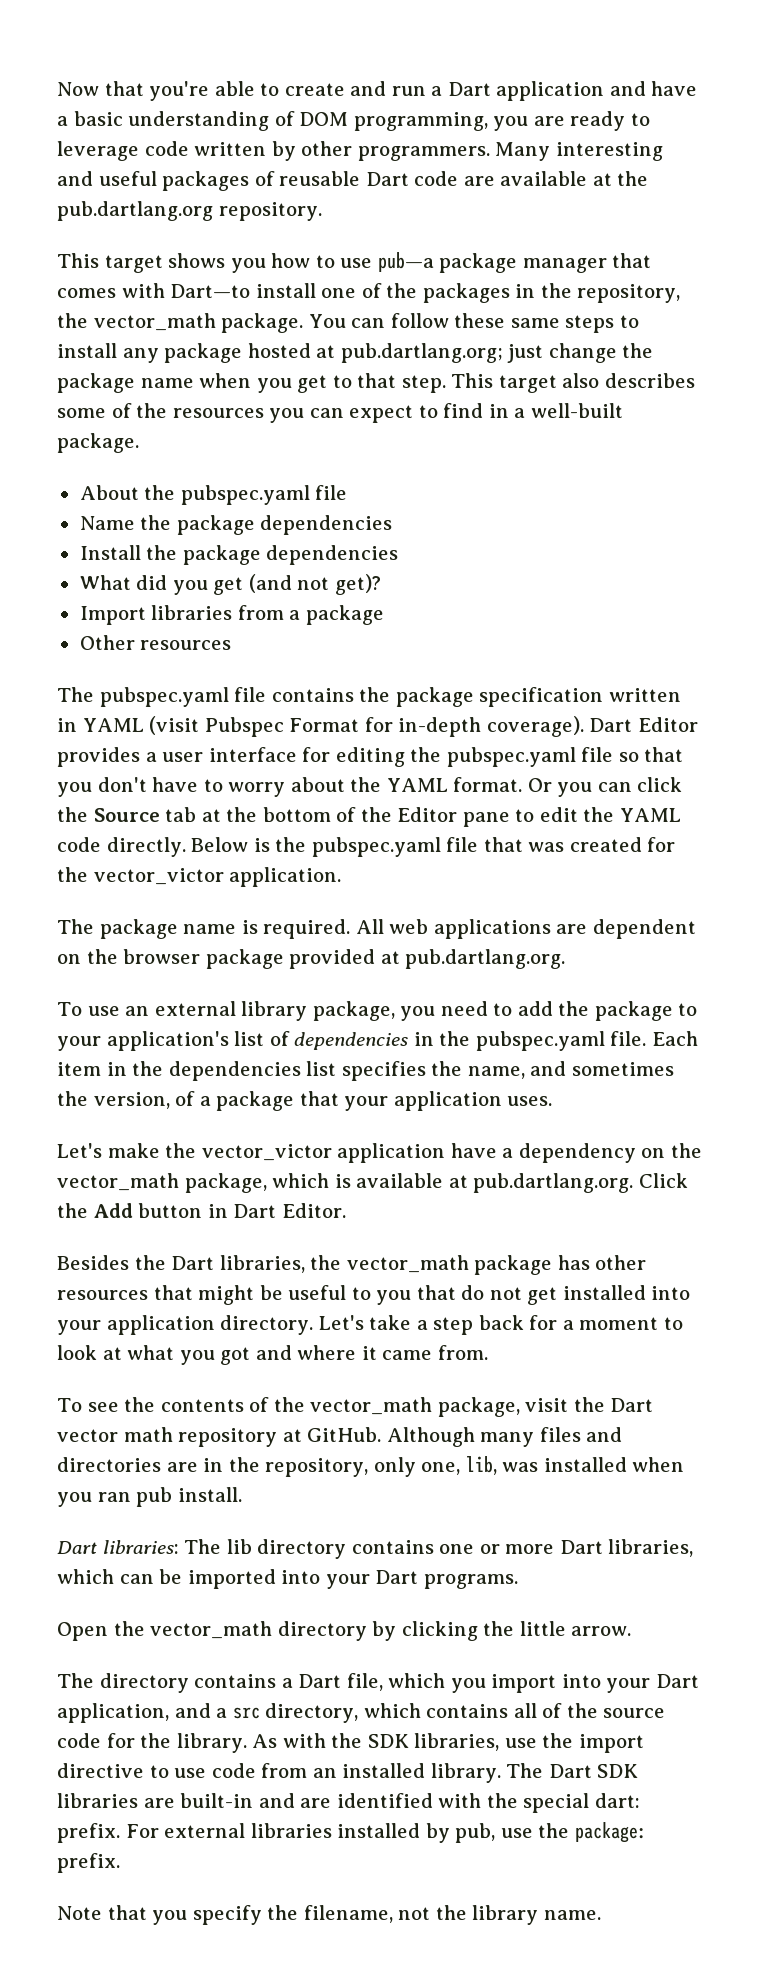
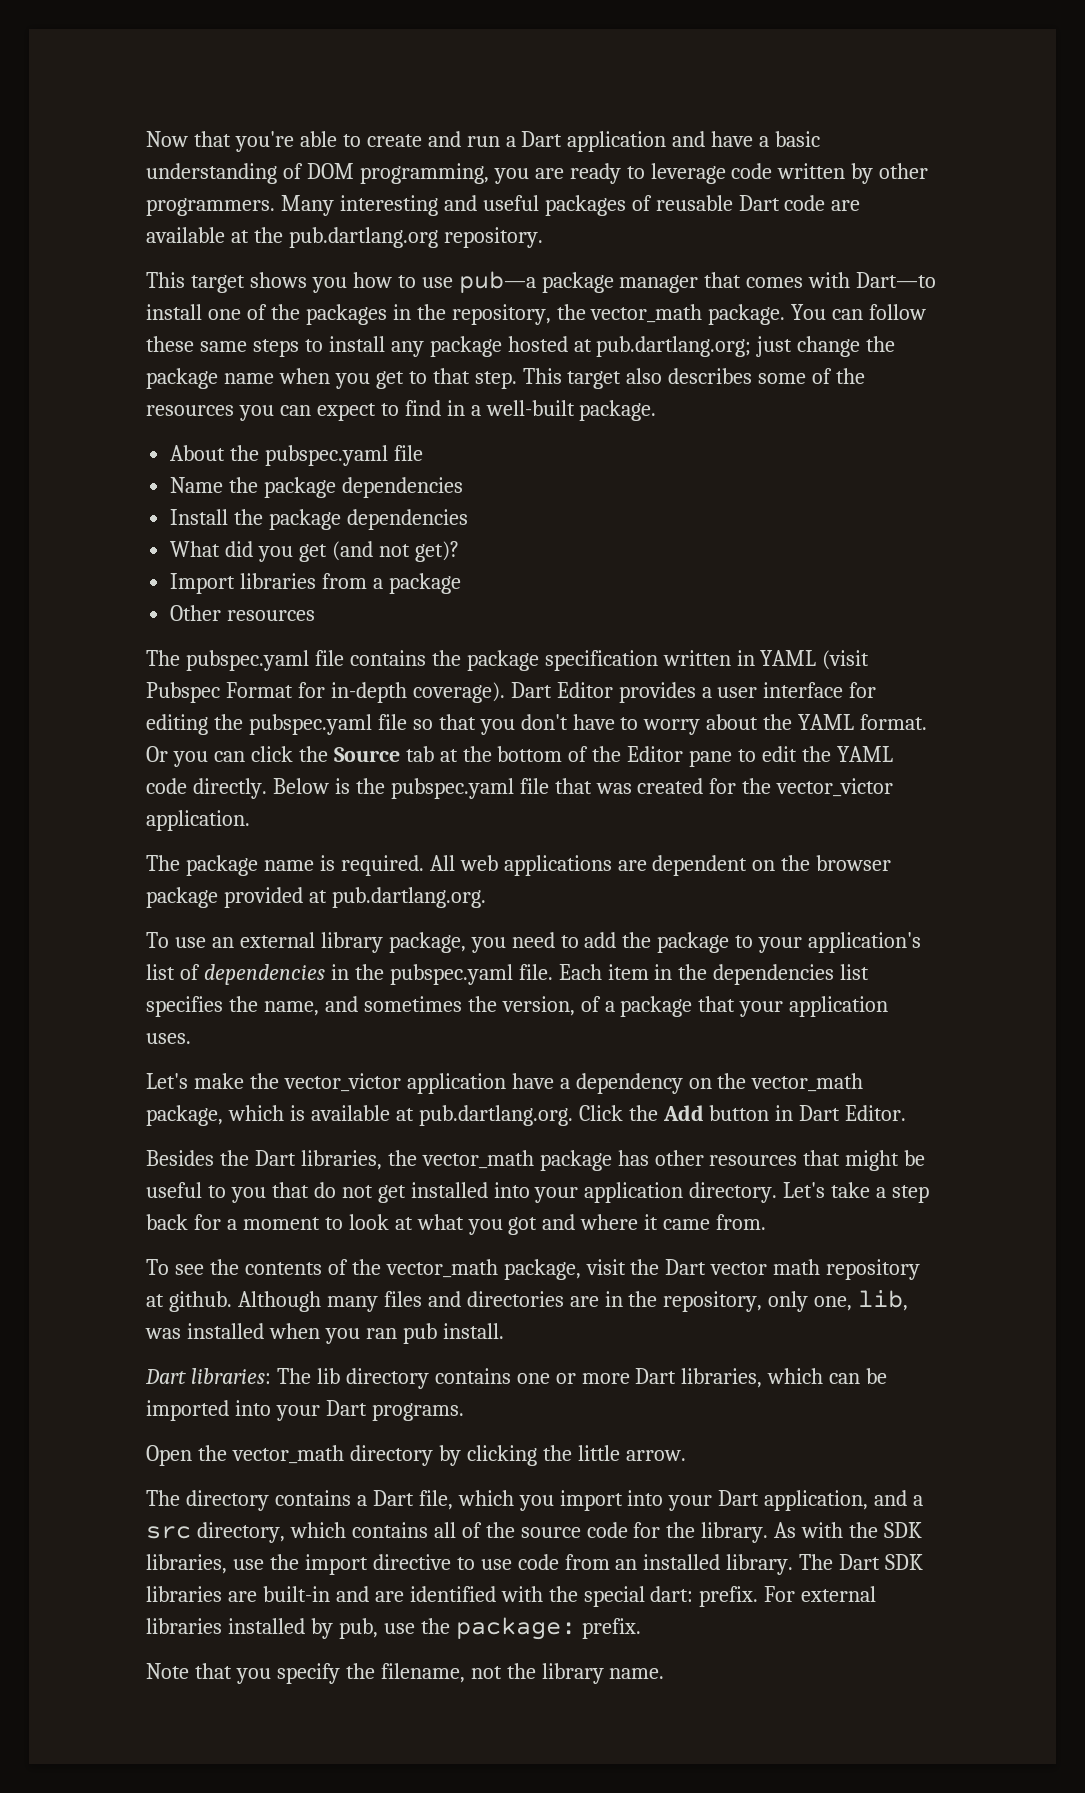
- To see the contents of the vector_math package, visit the Dart vector math repository at GitHub.
+ To see the contents of the vector_math package, visit the Dart vector math repository at github.

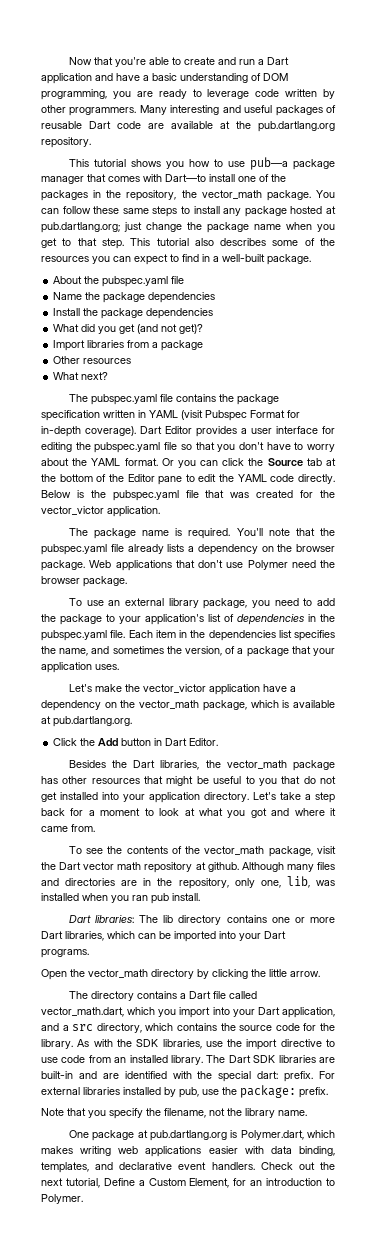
- This target shows you how to use pub—a package manager that comes with Dart—to install one of the packages in the repository, the vector_math package.
+ This tutorial shows you how to use pub—a package manager that comes with Dart—to install one of the packages in the repository, the vector_math package.
- This target also describes some of the resources you can expect to find in a well-built package.
+ This tutorial also describes some of the resources you can expect to find in a well-built package.
+ What next?
- All web applications are dependent on the browser package provided at pub.dartlang.org.
+ You'll note that the pubspec.yaml file already lists a dependency on the browser package. Web applications that don't use Polymer need the browser package.
- Let's make the vector_victor application have a dependency on the vector_math package, which is available at pub.dartlang.org. Click the Add button in Dart Editor.
+ Let's make the vector_victor application have a dependency on the vector_math package, which is available at pub.dartlang.org.
+ Click the Add button in Dart Editor.
- The directory contains a Dart file, which you import into your Dart application, and a src directory, which contains all of the source code for the library.
+ The directory contains a Dart file called vector_math.dart, which you import into your Dart application, and a src directory, which contains the source code for the library.
+ One package at pub.dartlang.org is Polymer.dart, which makes writing web applications easier with data binding, templates, and declarative event handlers. Check out the next tutorial, Define a Custom Element, for an introduction to Polymer.

